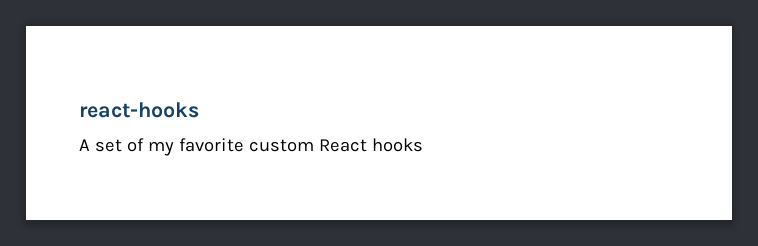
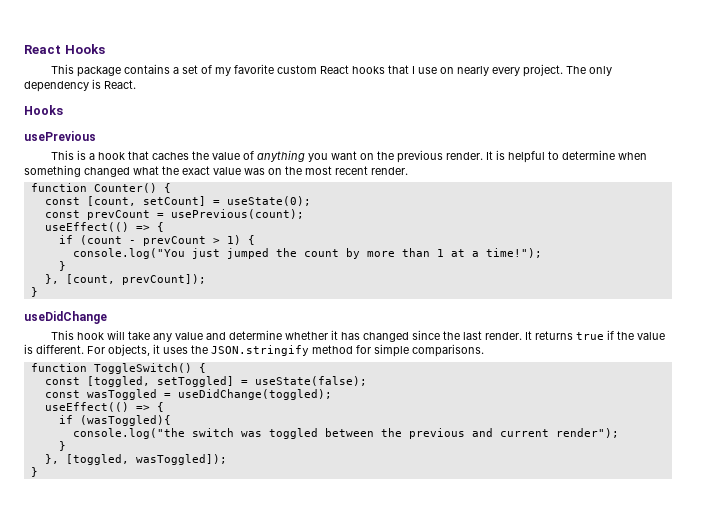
- react-hooks
- A set of my favorite custom React hooks
+ React Hooks
+ This package contains a set of my favorite custom React hooks that I use on nearly every project. The only dependency is React.
+ Hooks
+ usePrevious
+ This is a hook that caches the value of anything you want on the previous render. It is helpful to determine when something changed what the exact value was on the most recent render.
+ function Counter() {
+ const [count, setCount] = useState(0);
+ const prevCount = usePrevious(count);
+ useEffect(() => {
+ if (count - prevCount > 1) {
+ console.log("You just jumped the count by more than 1 at a time!");
+ }
+ }, [count, prevCount]);
+ }
+ useDidChange
+ This hook will take any value and determine whether it has changed since the last render. It returns true if the value is different. For objects, it uses the JSON.stringify method for simple comparisons.
+ function ToggleSwitch() {
+ const [toggled, setToggled] = useState(false);
+ const wasToggled = useDidChange(toggled);
+ useEffect(() => {
+ if (wasToggled){
+ console.log("the switch was toggled between the previous and current render");
+ }
+ }, [toggled, wasToggled]);
+ }

